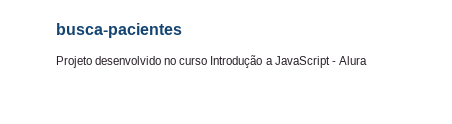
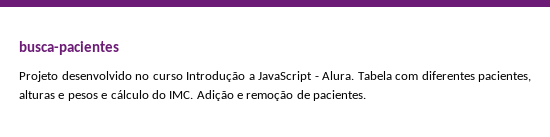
- Projeto desenvolvido no curso Introdução a JavaScript - Alura
+ Projeto desenvolvido no curso Introdução a JavaScript - Alura. Tabela com diferentes pacientes, alturas e pesos e cálculo do IMC. Adição e remoção de pacientes.

